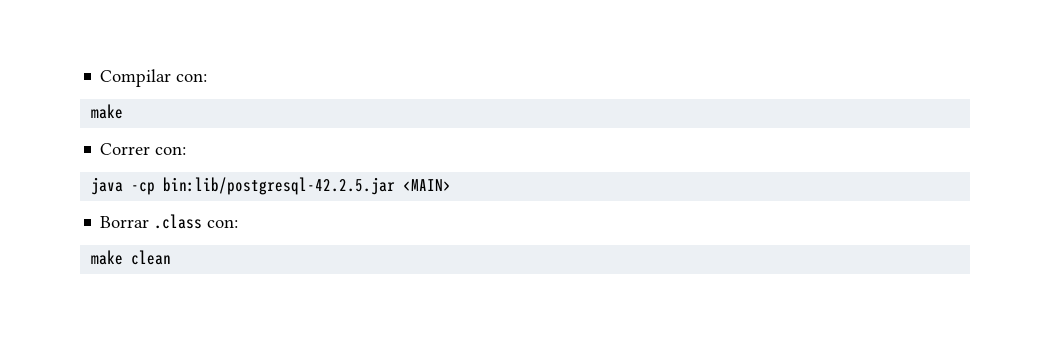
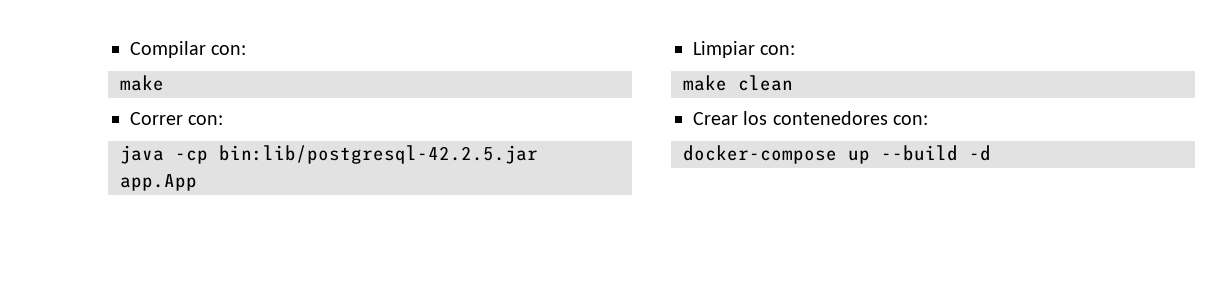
- java -cp bin:lib/postgresql-42.2.5.jar <MAIN>
- Borrar .class con:
+ java -cp bin:lib/postgresql-42.2.5.jar app.App
+ Limpiar con:
+ Crear los contenedores con:
+ docker-compose up --build -d

